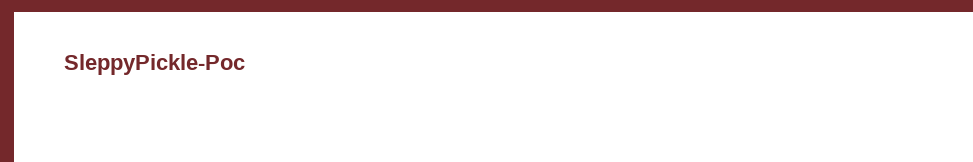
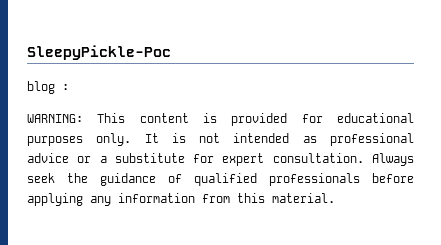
- SleppyPickle-Poc
+ SleepyPickle-Poc
+ blog :
+ WARNING: This content is provided for educational purposes only. It is not intended as professional advice or a substitute for expert consultation. Always seek the guidance of qualified professionals before applying any information from this material.

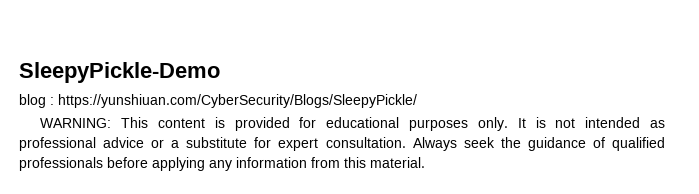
- SleepyPickle-Poc
+ SleepyPickle-Demo
- blog :
+ blog : https://yunshiuan.com/CyberSecurity/Blogs/SleepyPickle/

